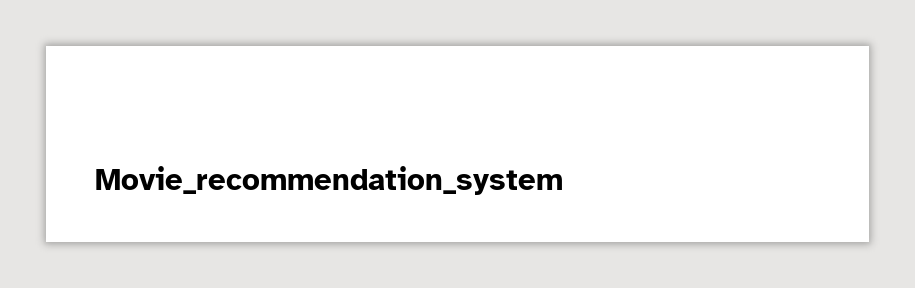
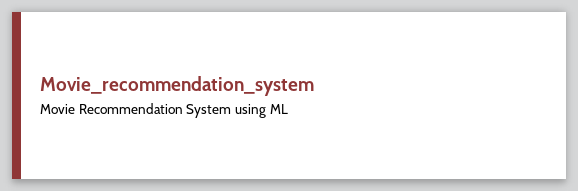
+ Movie Recommendation System using ML

